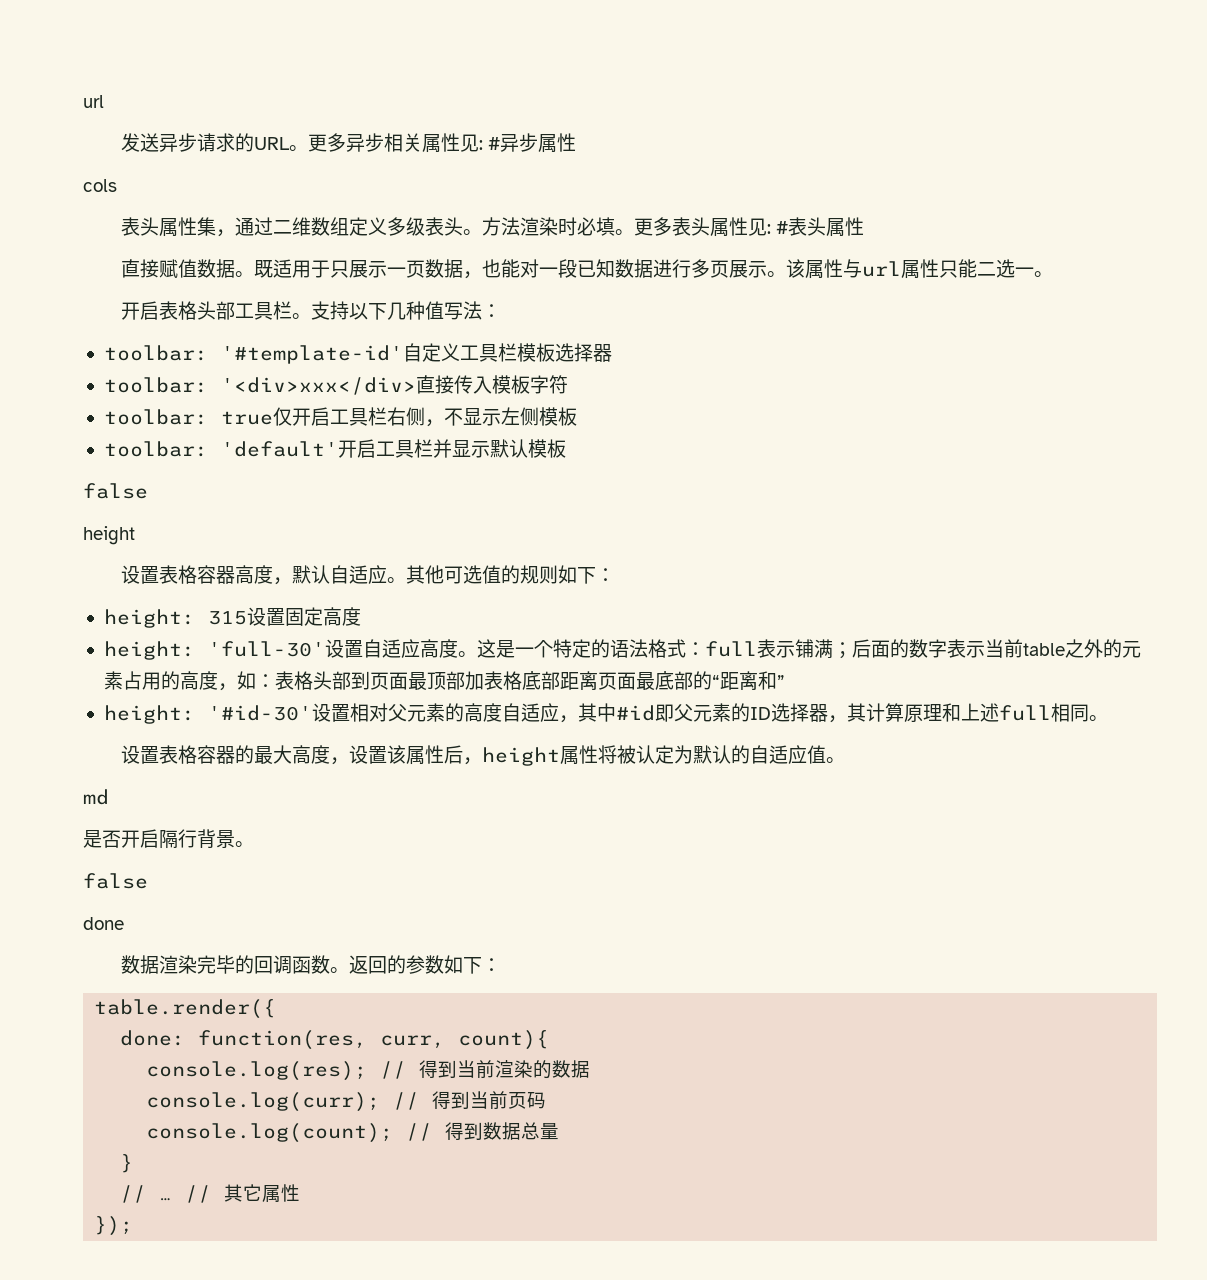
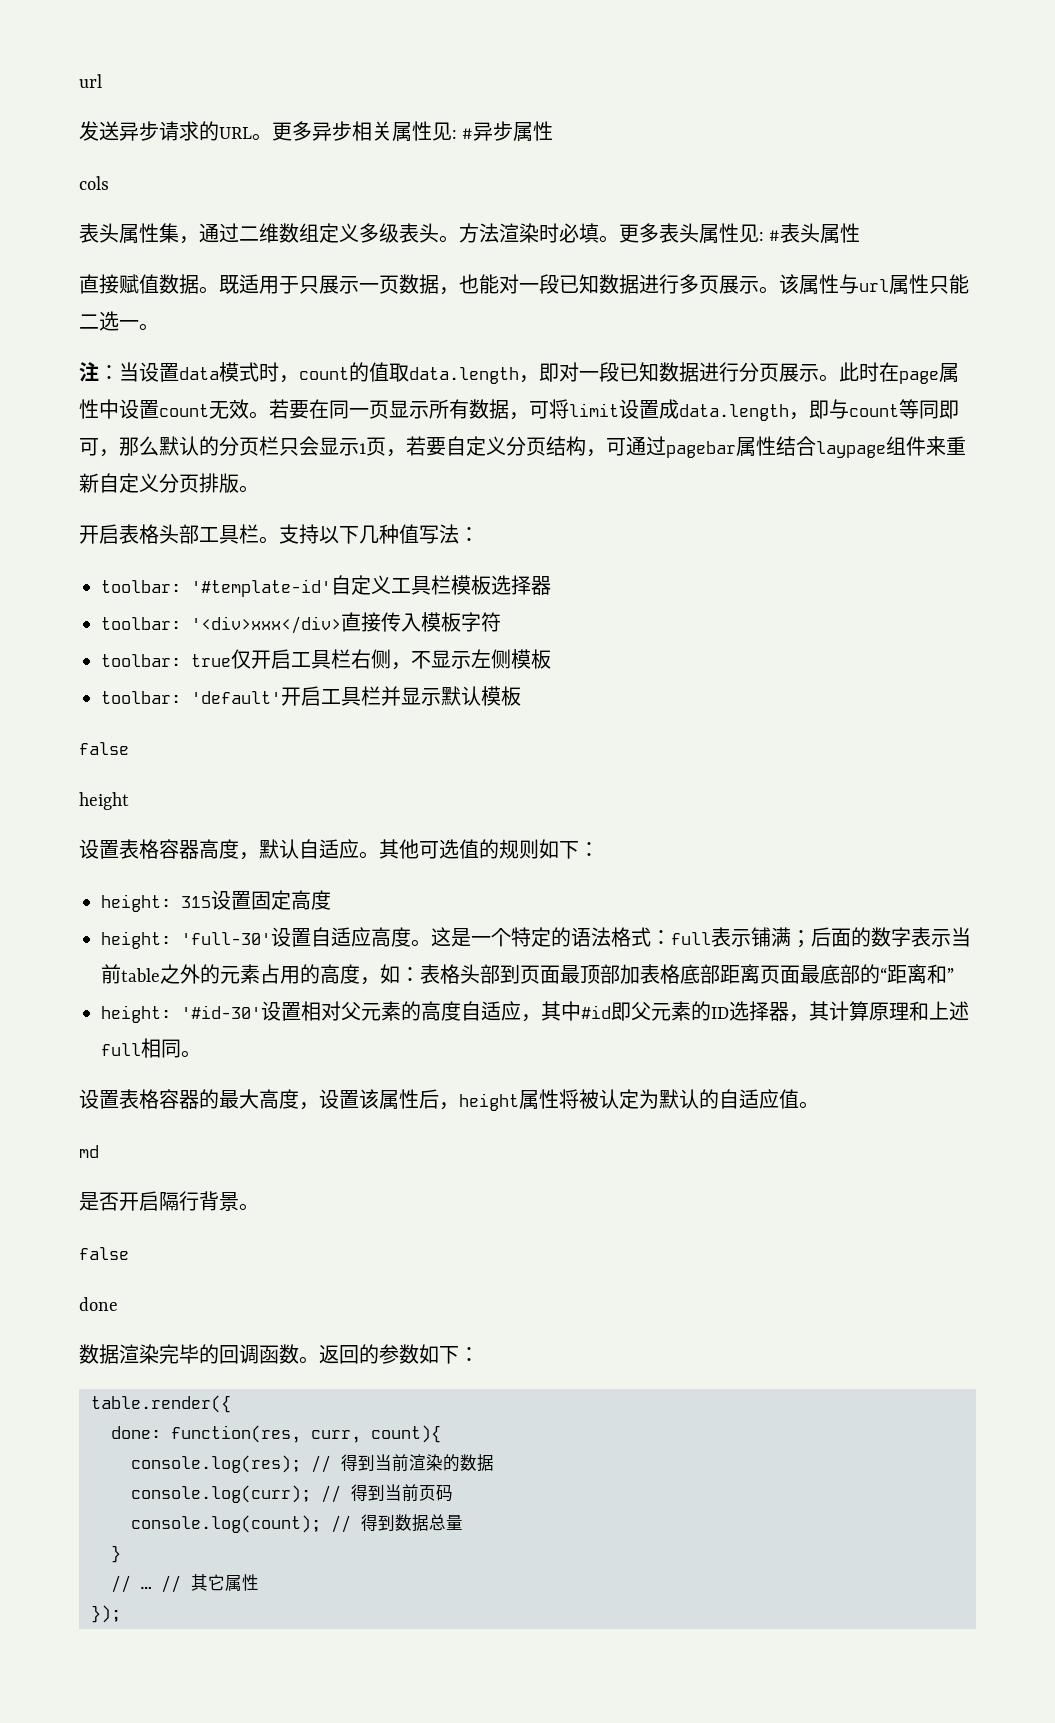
+ 注：当设置data模式时，count的值取data.length，即对一段已知数据进行分页展示。此时在page属性中设置count无效。若要在同一页显示所有数据，可将limit设置成data.length，即与count等同即可，那么默认的分页栏只会显示1页，若要自定义分页结构，可通过pagebar属性结合laypage组件来重新自定义分页排版。

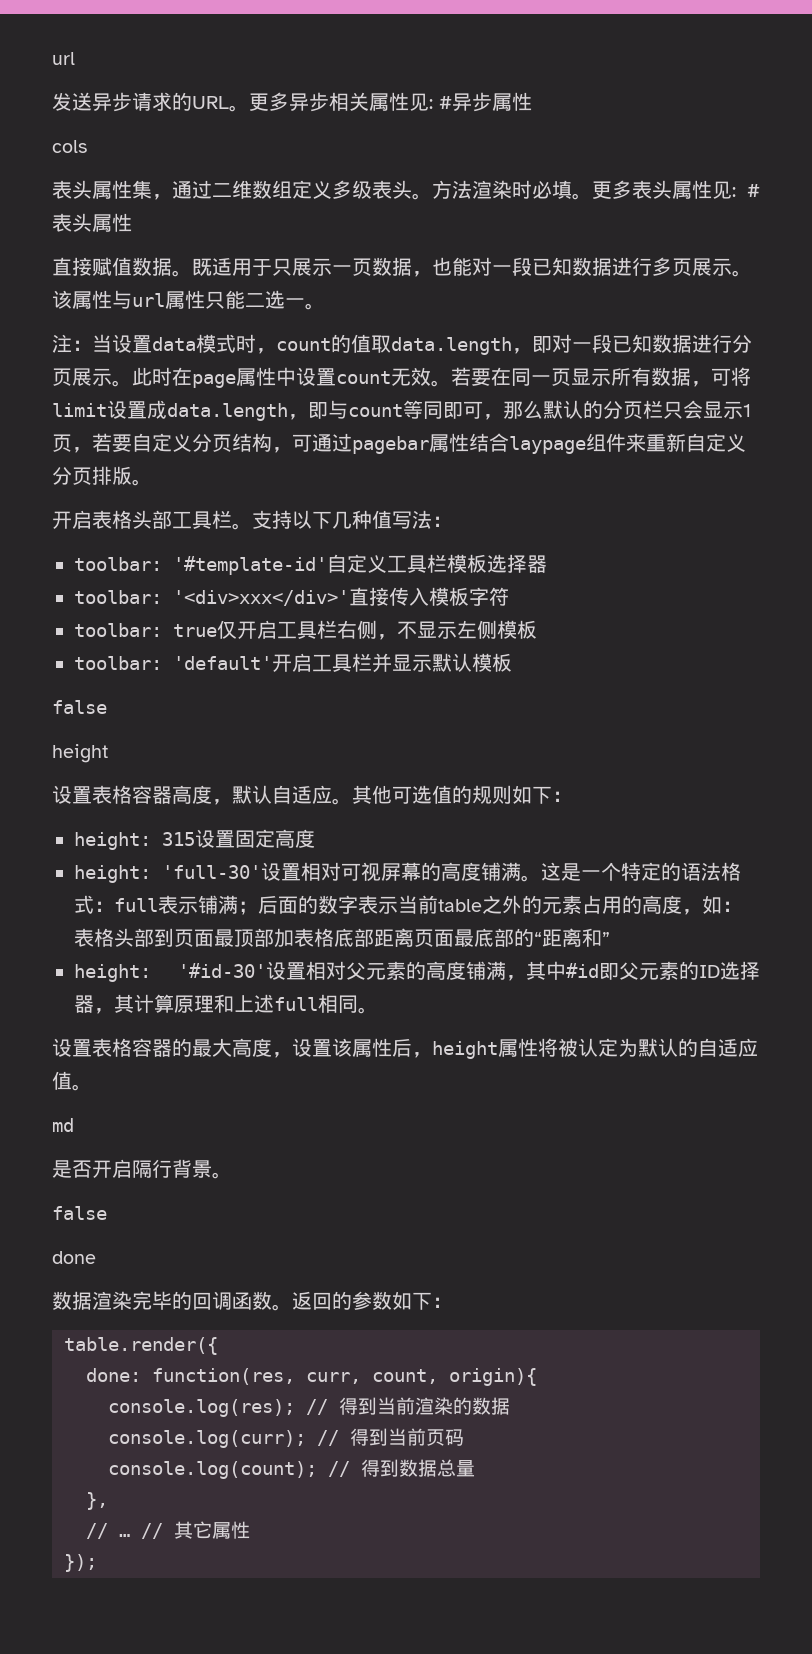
- toolbar: '<div>xxx</div>直接传入模板字符
+ toolbar: '<div>xxx</div>'直接传入模板字符
- height: 'full-30'设置自适应高度。
+ height: 'full-30'设置相对可视屏幕的高度铺满。
- height: '#id-30'设置相对父元素的高度自适应，其中#id即父元素的ID选择器，其计算原理和上述full相同。
+ height: '#id-30'设置相对父元素的高度铺满，其中#id即父元素的ID选择器，其计算原理和上述full相同。
- done: function(res, curr, count){
+ done: function(res, curr, count, origin){
- }
+ },

